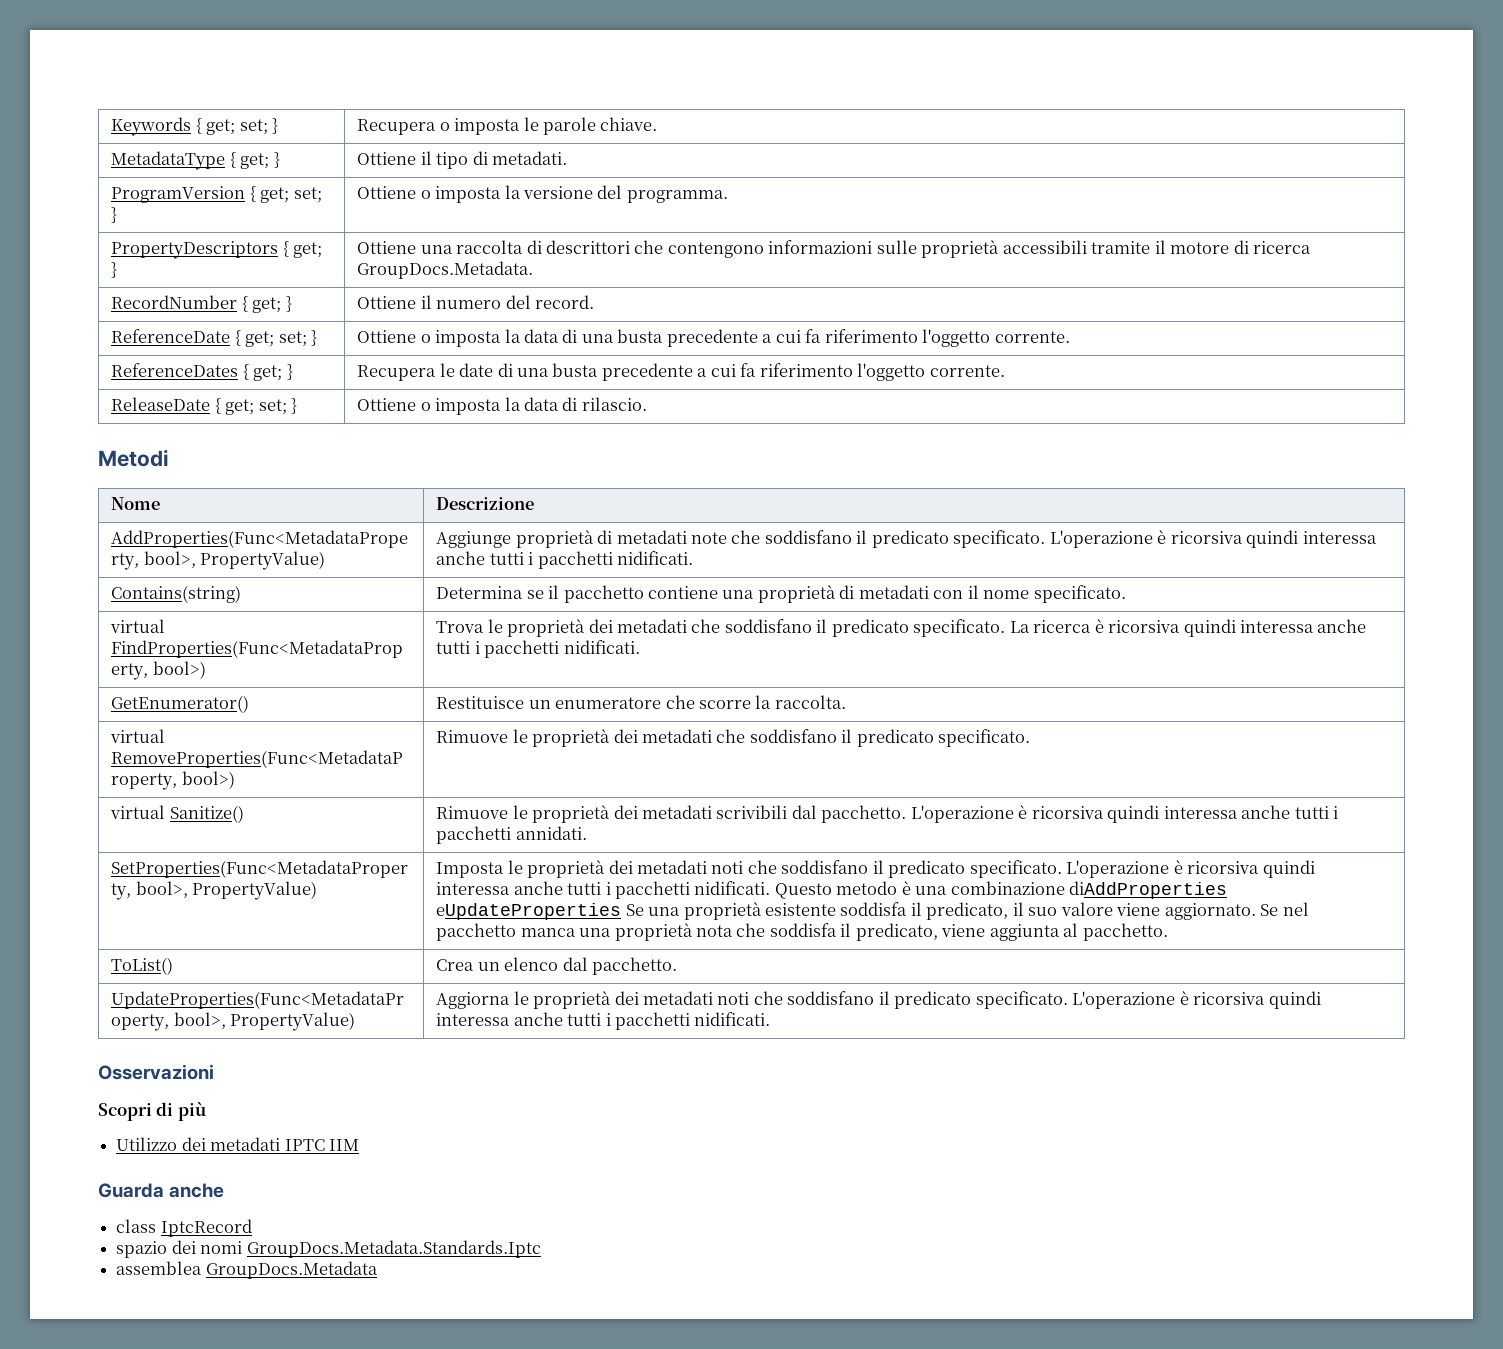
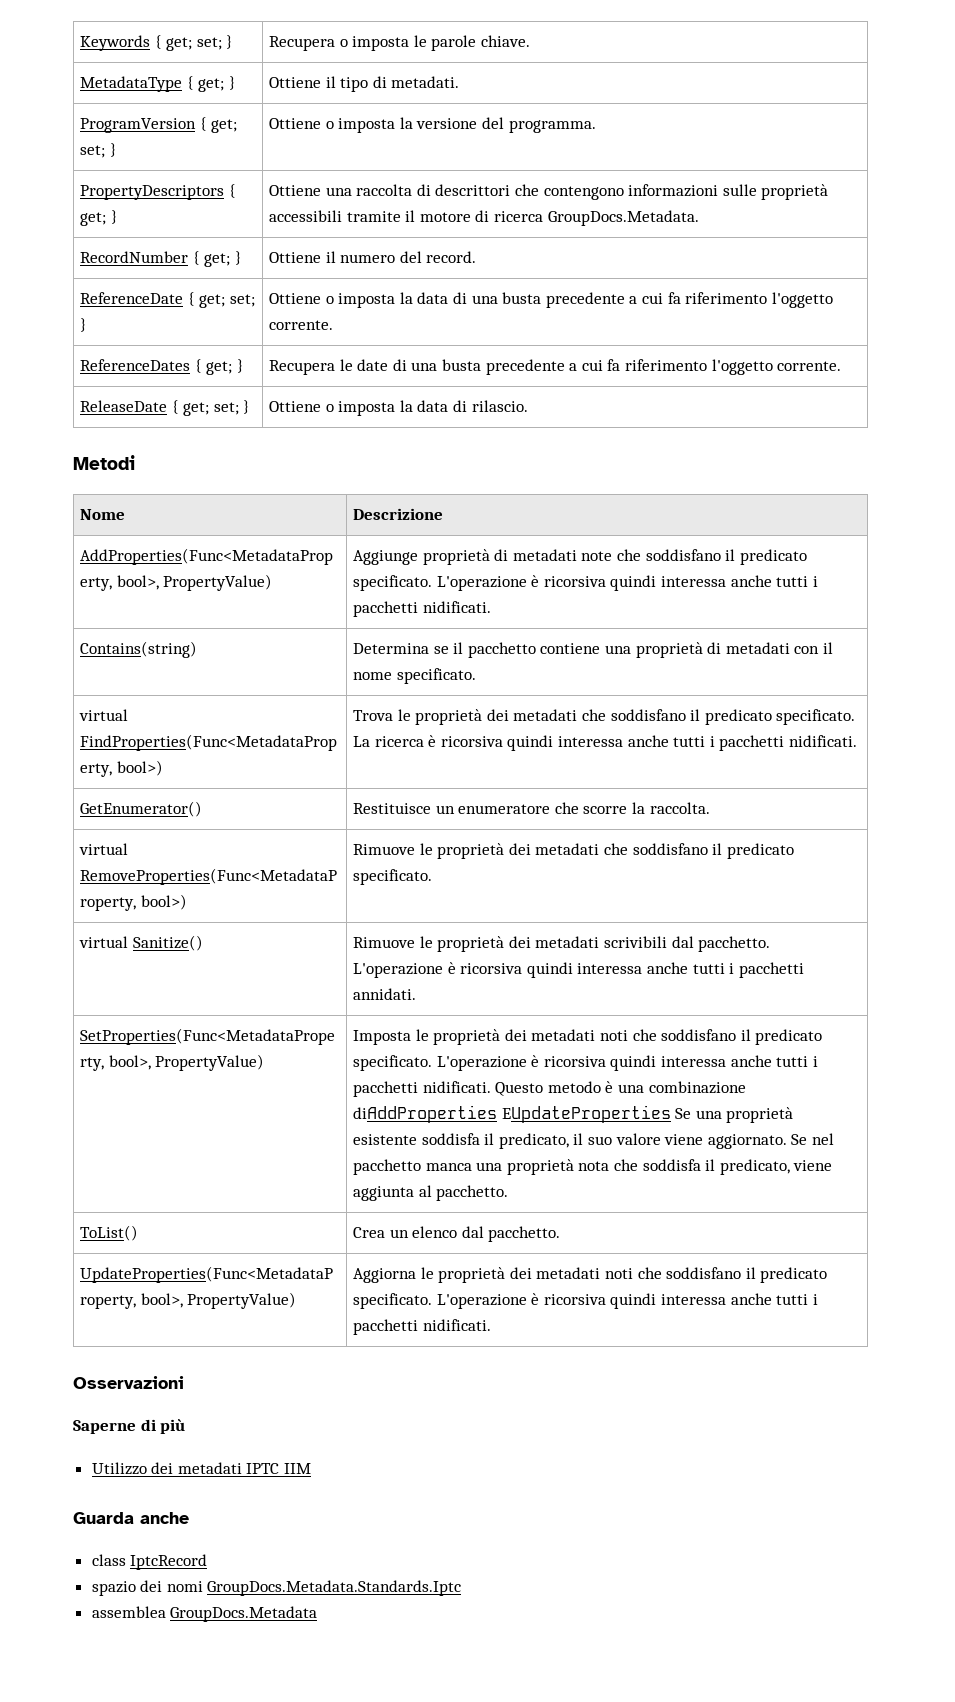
- Questo metodo è una combinazione diAddProperties eUpdateProperties Se una proprietà esistente soddisfa il predicato, il suo valore viene aggiornato.
+ Questo metodo è una combinazione diAddProperties EUpdateProperties Se una proprietà esistente soddisfa il predicato, il suo valore viene aggiornato.
- Scopri di più
+ Saperne di più

